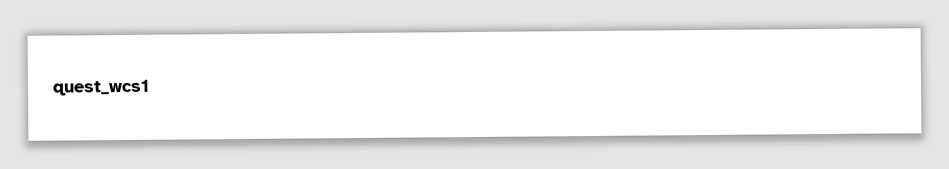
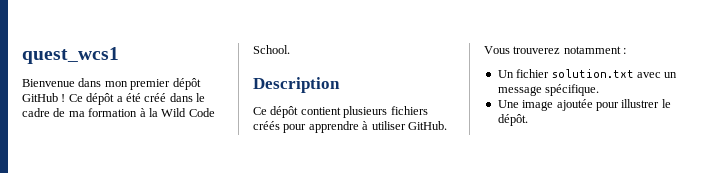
+ Bienvenue dans mon premier dépôt GitHub ! Ce dépôt a été créé dans le cadre de ma formation à la Wild Code School.
+ Description
+ Ce dépôt contient plusieurs fichiers créés pour apprendre à utiliser GitHub. Vous trouverez notamment :
+ Un fichier solution.txt avec un message spécifique.
+ Une image ajoutée pour illustrer le dépôt.

